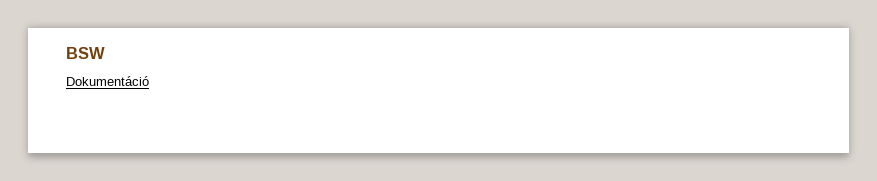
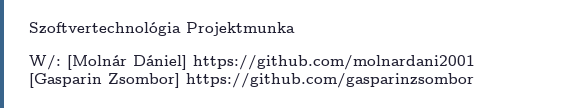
- BSW
- Dokumentáció
+ Szoftvertechnológia Projektmunka
+ W/: [Molnár Dániel] https://github.com/molnardani2001 [Gasparin Zsombor] https://github.com/gasparinzsombor

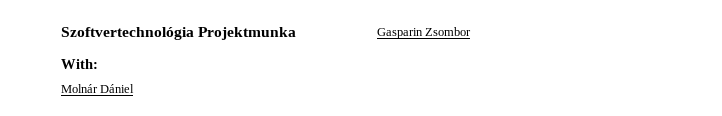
- W/: [Molnár Dániel] https://github.com/molnardani2001 [Gasparin Zsombor] https://github.com/gasparinzsombor
+ With:
+ Molnár Dániel
+ Gasparin Zsombor

